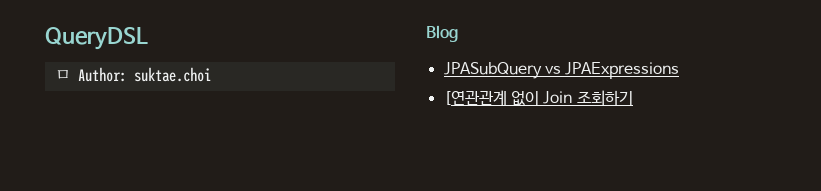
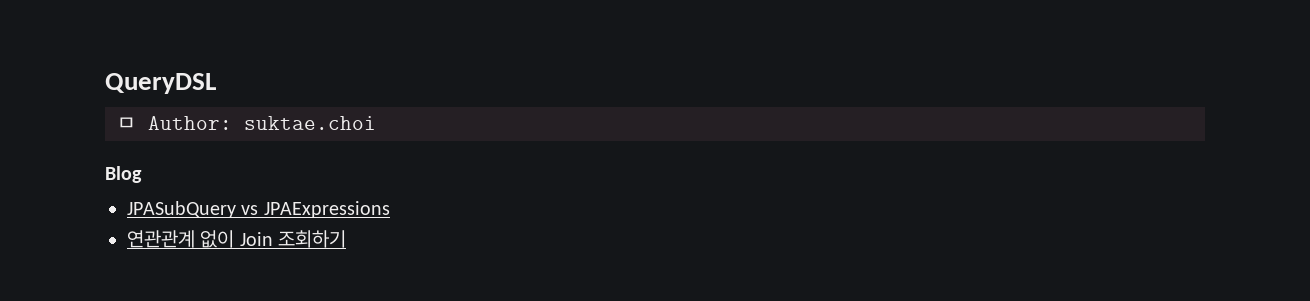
- [연관관계 없이 Join 조회하기
+ 연관관계 없이 Join 조회하기

